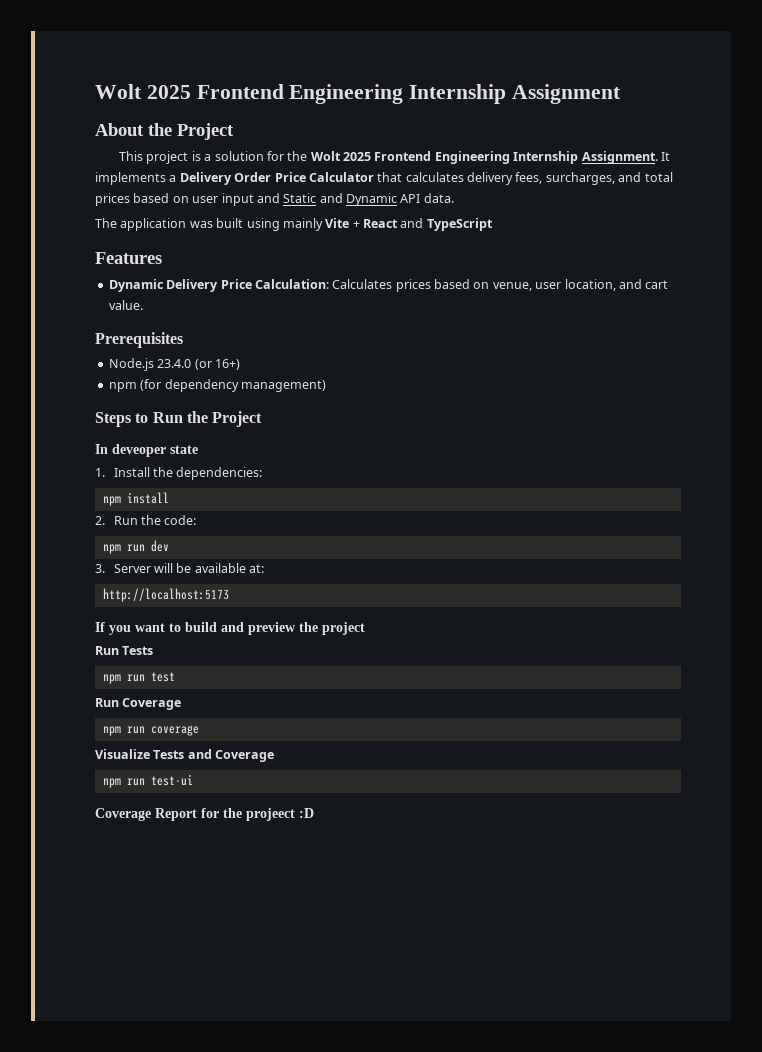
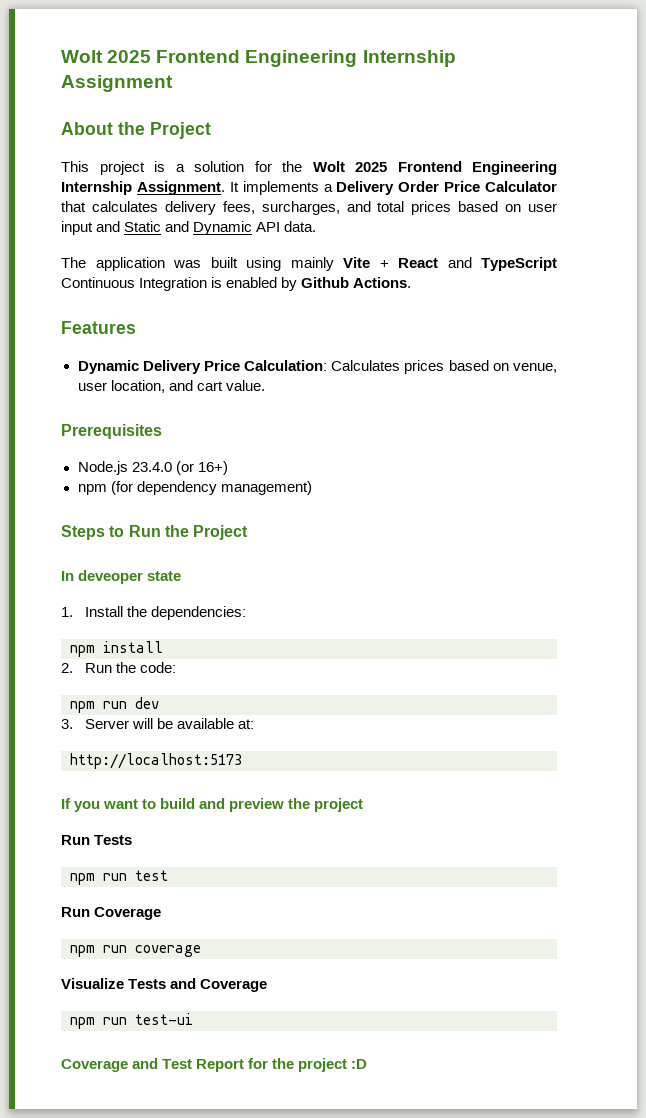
- The application was built using mainly Vite + React and TypeScript
+ The application was built using mainly Vite + React and TypeScript Continuous Integration is enabled by Github Actions.
- Coverage Report for the projeect :D
+ Coverage and Test Report for the project :D

